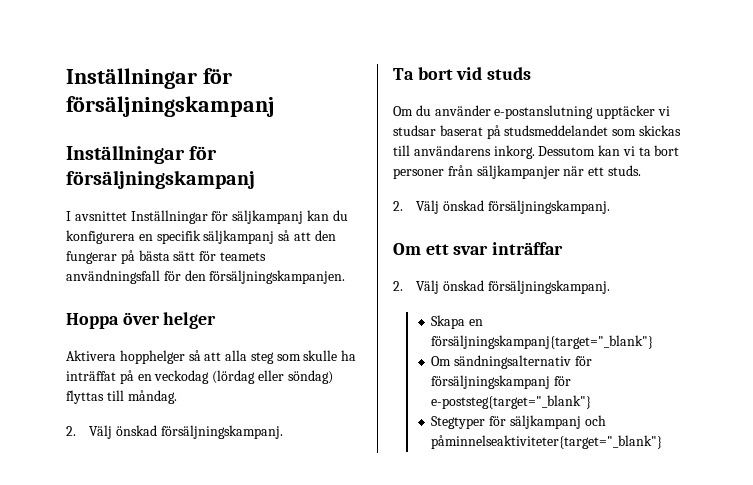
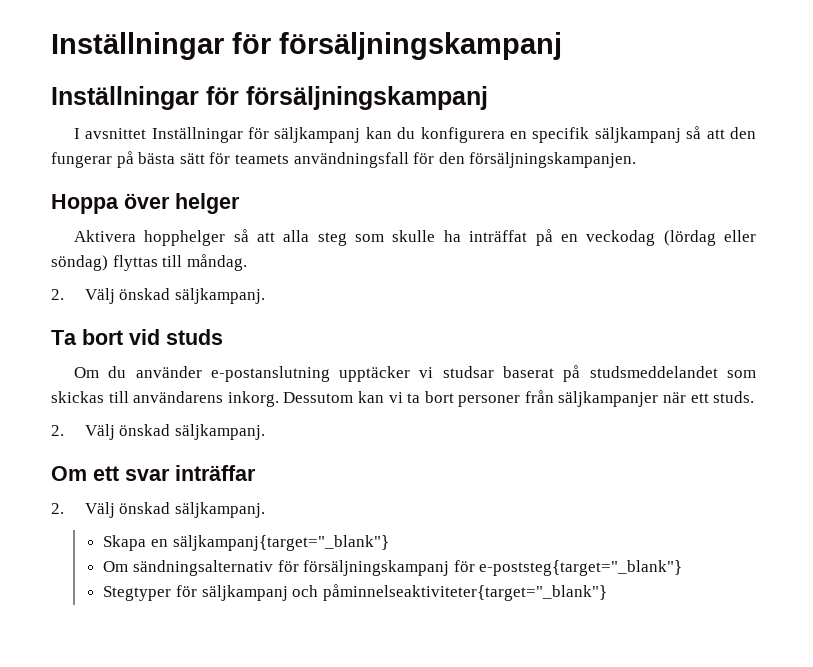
  Aktivera hopphelger så att alla steg som skulle ha inträffat på en veckodag (lördag eller söndag) flyttas till måndag.
- 2. Välj önskad försäljningskampanj.
+ 2. Välj önskad säljkampanj.
  Dessutom kan vi ta bort personer från säljkampanjer när ett studs.
- 2. Välj önskad försäljningskampanj.
+ 2. Välj önskad säljkampanj.
  Om ett svar inträffar
- 2. Välj önskad försäljningskampanj.
+ 2. Välj önskad säljkampanj.
- Skapa en försäljningskampanj{target="_blank"}
+ Skapa en säljkampanj{target="_blank"}

